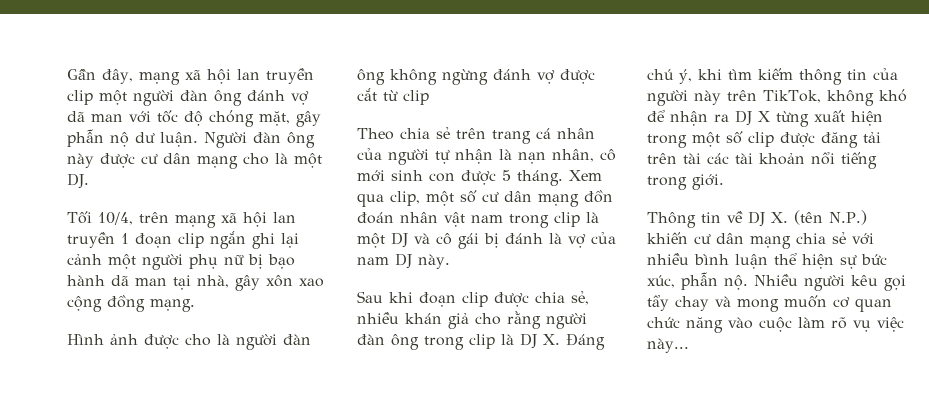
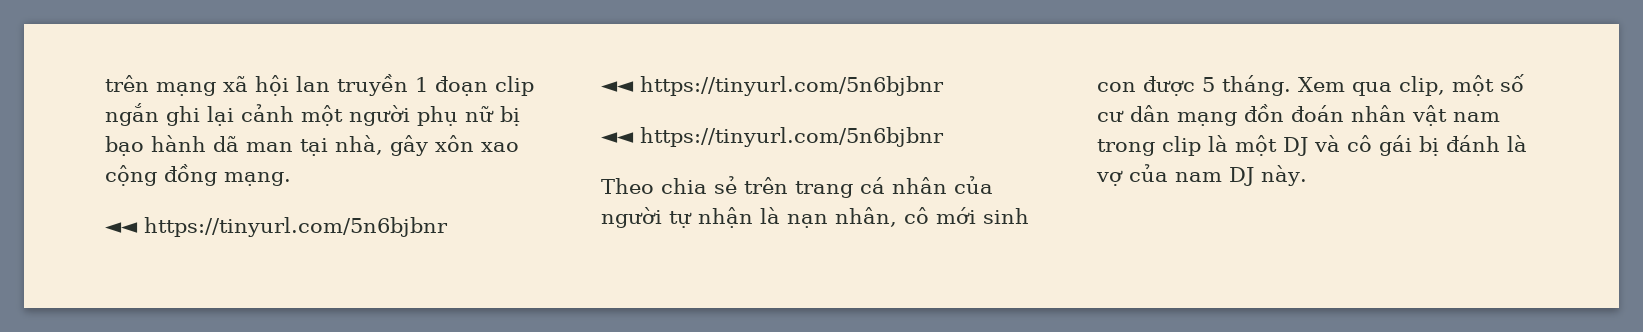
- Gần đây, mạng xã hội lan truyền clip một người đàn ông đánh vợ dã man với tốc độ chóng mặt, gây phẫn nộ dư luận. Người đàn ông này được cư dân mạng cho là một DJ.
- Tối 10/4, trên mạng xã hội lan truyền 1 đoạn clip ngắn ghi lại cảnh một người phụ nữ bị bạo hành dã man tại nhà, gây xôn xao cộng đồng mạng.
- Hình ảnh được cho là người đàn ông không ngừng đánh vợ được cắt từ clip
+ trên mạng xã hội lan truyền 1 đoạn clip ngắn ghi lại cảnh một người phụ nữ bị bạo hành dã man tại nhà, gây xôn xao cộng đồng mạng.
+ ◄◄ https://tinyurl.com/5n6bjbnr
+ ◄◄ https://tinyurl.com/5n6bjbnr
+ ◄◄ https://tinyurl.com/5n6bjbnr
- Sau khi đoạn clip được chia sẻ, nhiều khán giả cho rằng người đàn ông trong clip là DJ X. Đáng chú ý, khi tìm kiếm thông tin của người này trên TikTok, không khó để nhận ra DJ X từng xuất hiện trong một số clip được đăng tải trên tài các tài khoản nổi tiếng trong giới.
- Thông tin về DJ X. (tên N.P.) khiến cư dân mạng chia sẻ với nhiều bình luận thể hiện sự bức xúc, phẫn nộ. Nhiều người kêu gọi tẩy chay và mong muốn cơ quan chức năng vào cuộc làm rõ vụ việc này...

